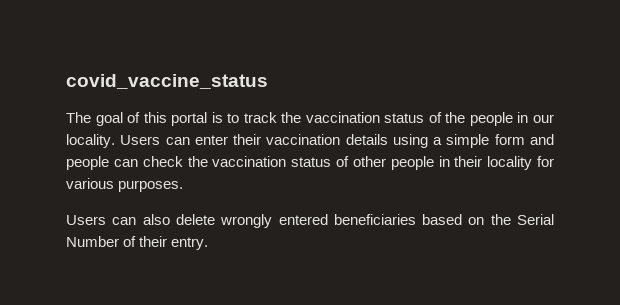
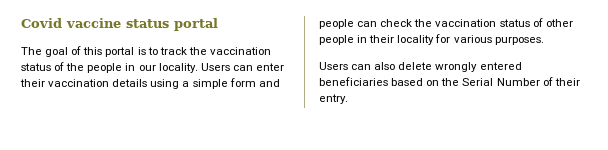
- covid_vaccine_status
+ Covid vaccine status portal

